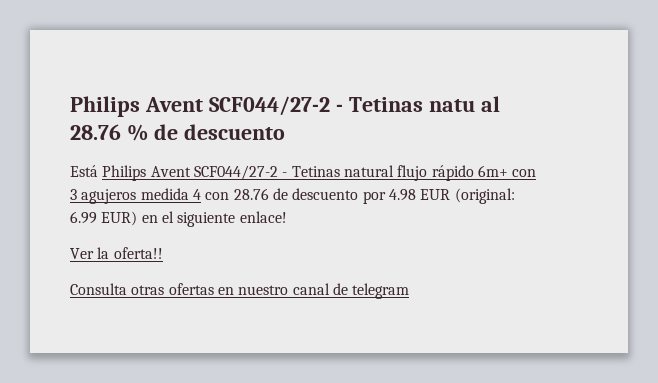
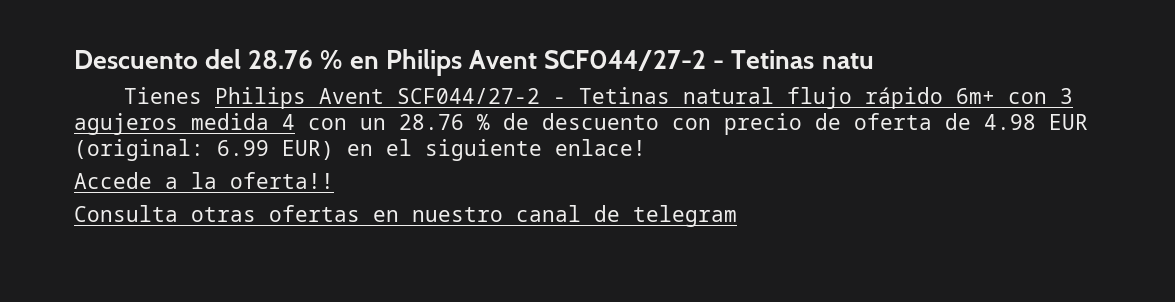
- Philips Avent SCF044/27-2 - Tetinas natu al 28.76 % de descuento
- Está Philips Avent SCF044/27-2 - Tetinas natural flujo rápido 6m+ con 3 agujeros medida 4 con 28.76 de descuento por 4.98 EUR (original: 6.99 EUR) en el siguiente enlace!
+ Descuento del 28.76 % en Philips Avent SCF044/27-2 - Tetinas natu
+ Tienes Philips Avent SCF044/27-2 - Tetinas natural flujo rápido 6m+ con 3 agujeros medida 4 con un 28.76 % de descuento con precio de oferta de 4.98 EUR (original: 6.99 EUR) en el siguiente enlace!
- Ver la oferta!!
+ Accede a la oferta!!

